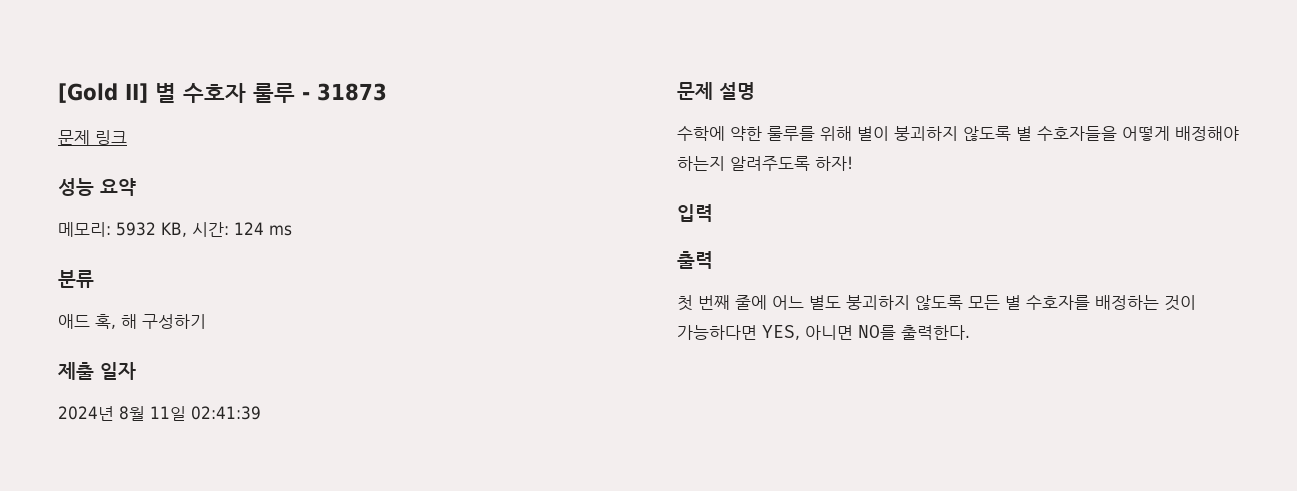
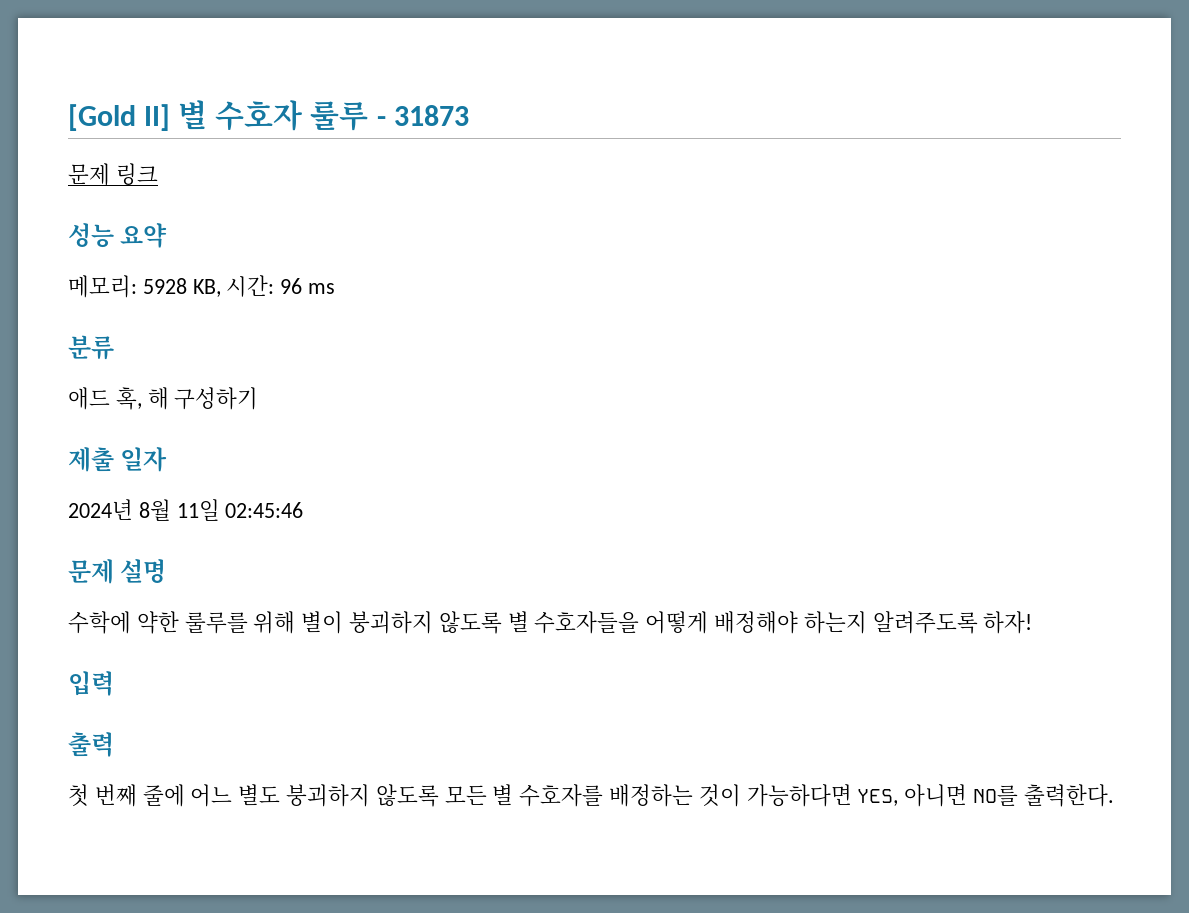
- 메모리: 5932 KB, 시간: 124 ms
+ 메모리: 5928 KB, 시간: 96 ms
- 2024년 8월 11일 02:41:39
+ 2024년 8월 11일 02:45:46

